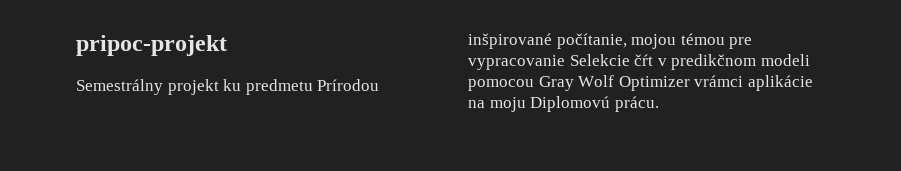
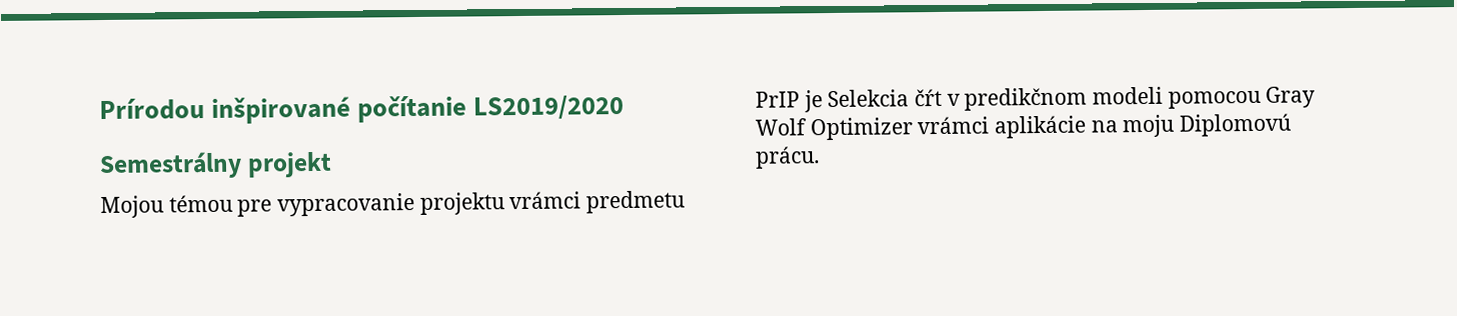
- pripoc-projekt
- Semestrálny projekt ku predmetu Prírodou inšpirované počítanie, mojou témou pre vypracovanie Selekcie čŕt v predikčnom modeli pomocou Gray Wolf Optimizer vrámci aplikácie na moju Diplomovú prácu.
+ Prírodou inšpirované počítanie LS2019/2020
+ Semestrálny projekt
+ Mojou témou pre vypracovanie projektu vrámci predmetu PrIP je Selekcia čŕt v predikčnom modeli pomocou Gray Wolf Optimizer vrámci aplikácie na moju Diplomovú prácu.

